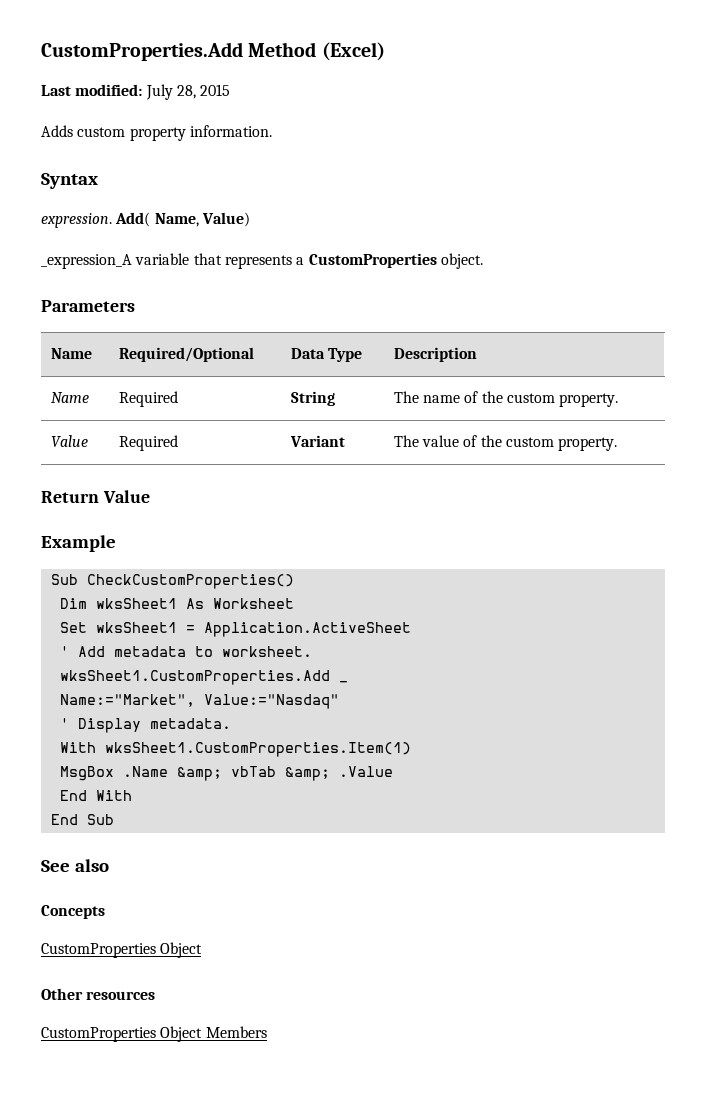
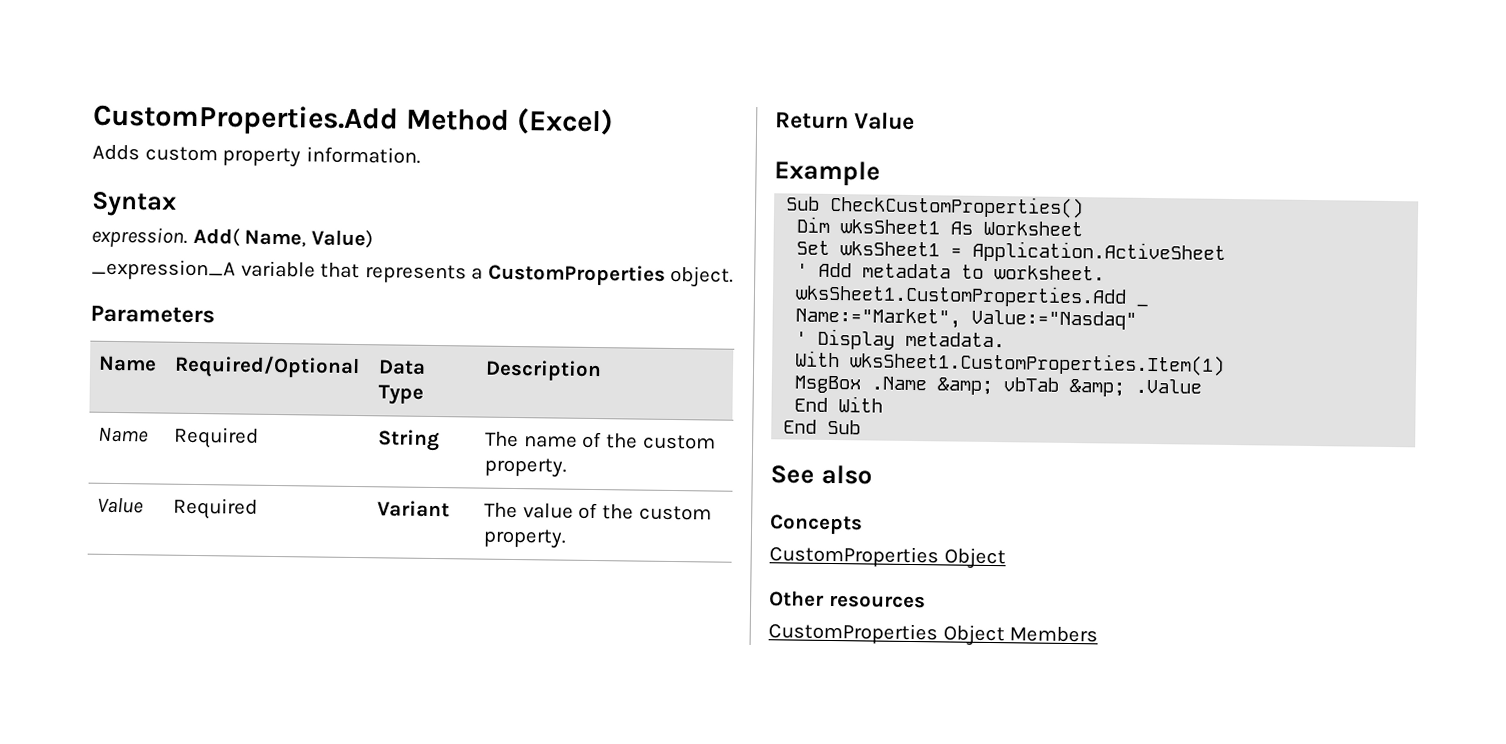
- Last modified: July 28, 2015

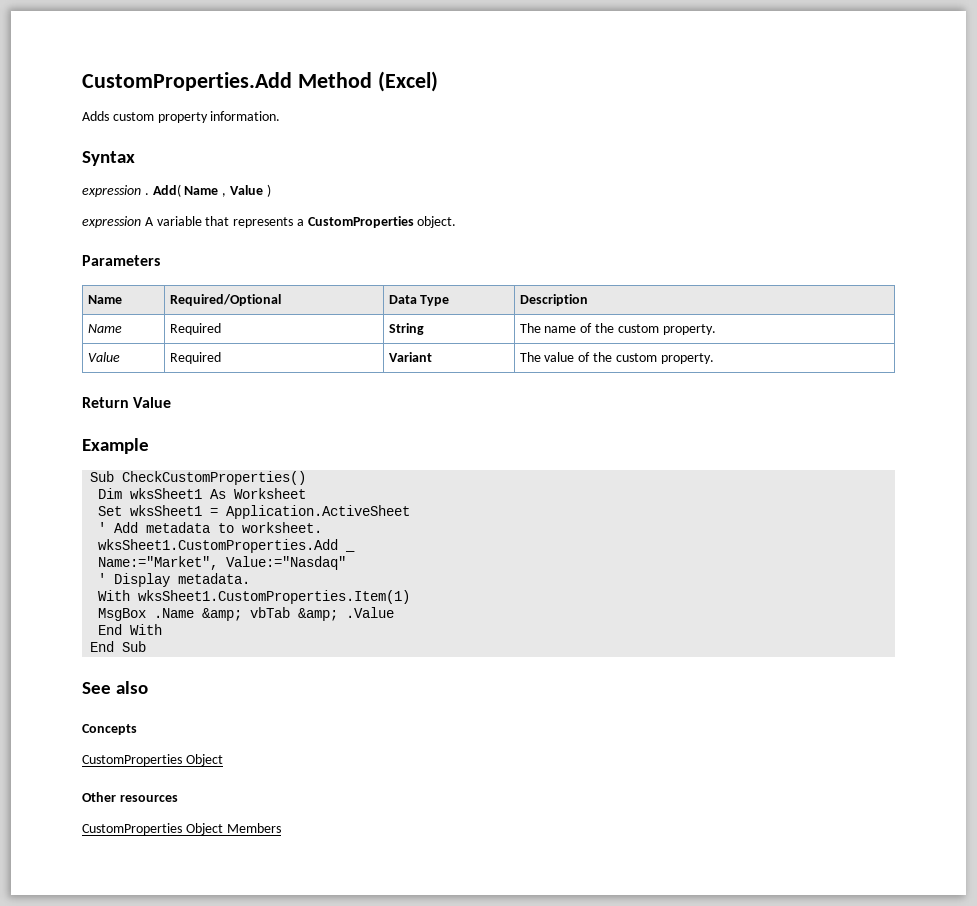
- expression. Add( Name, Value)
- _expression_A variable that represents a CustomProperties object.
+ expression . Add( Name , Value )
+ expression A variable that represents a CustomProperties object.

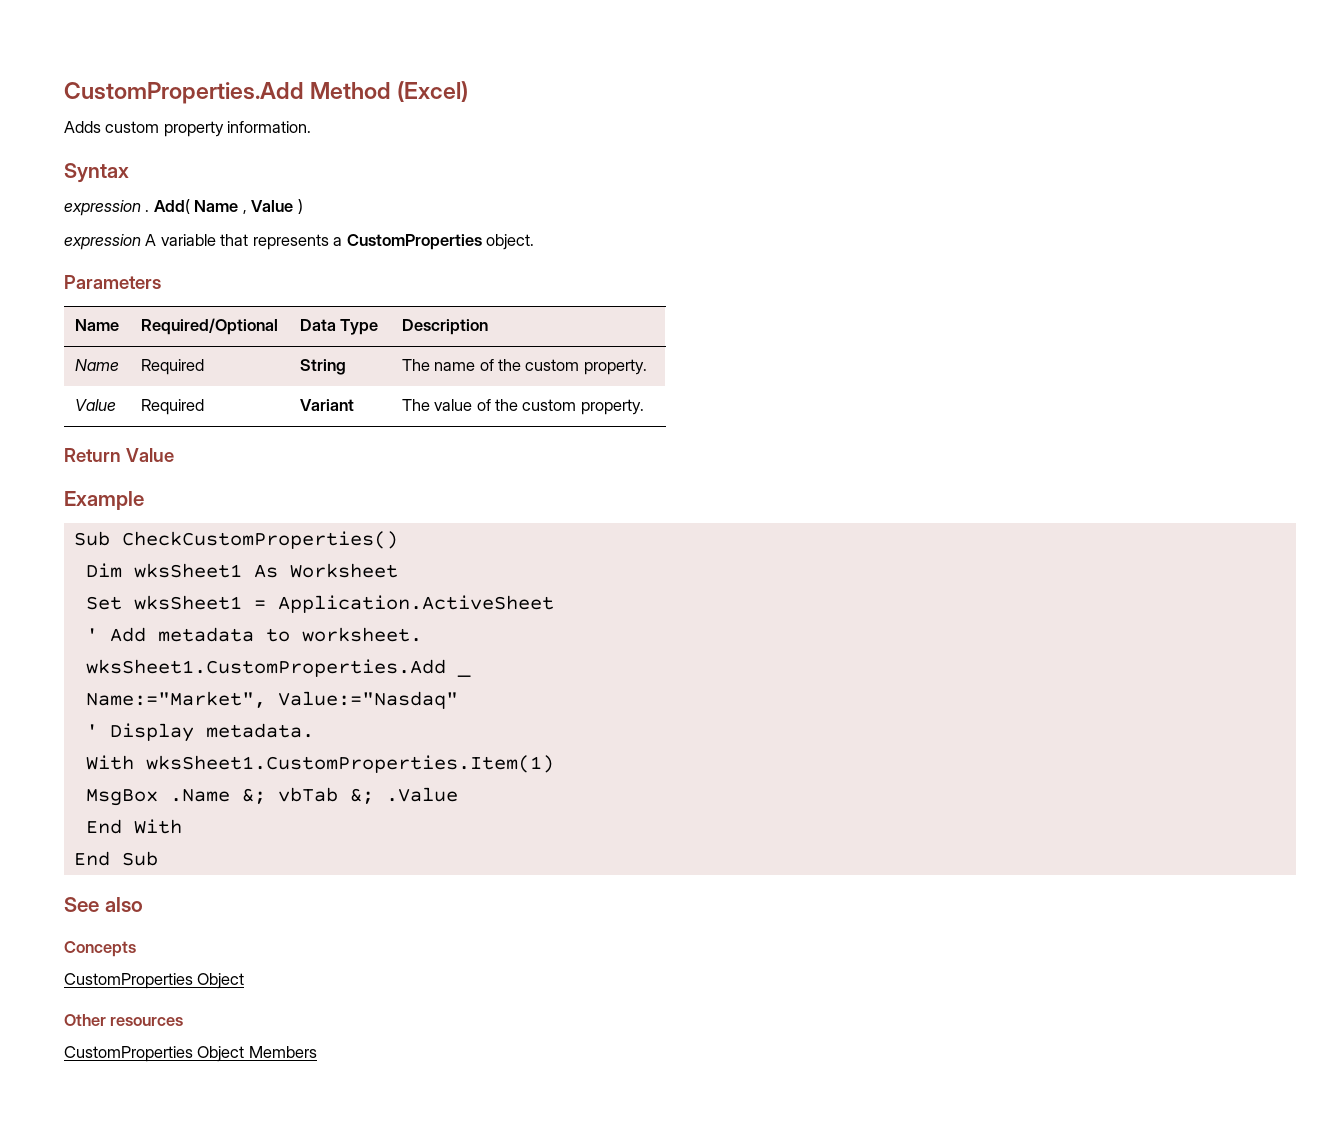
- MsgBox .Name &amp; vbTab &amp; .Value
+ MsgBox .Name &; vbTab &; .Value

